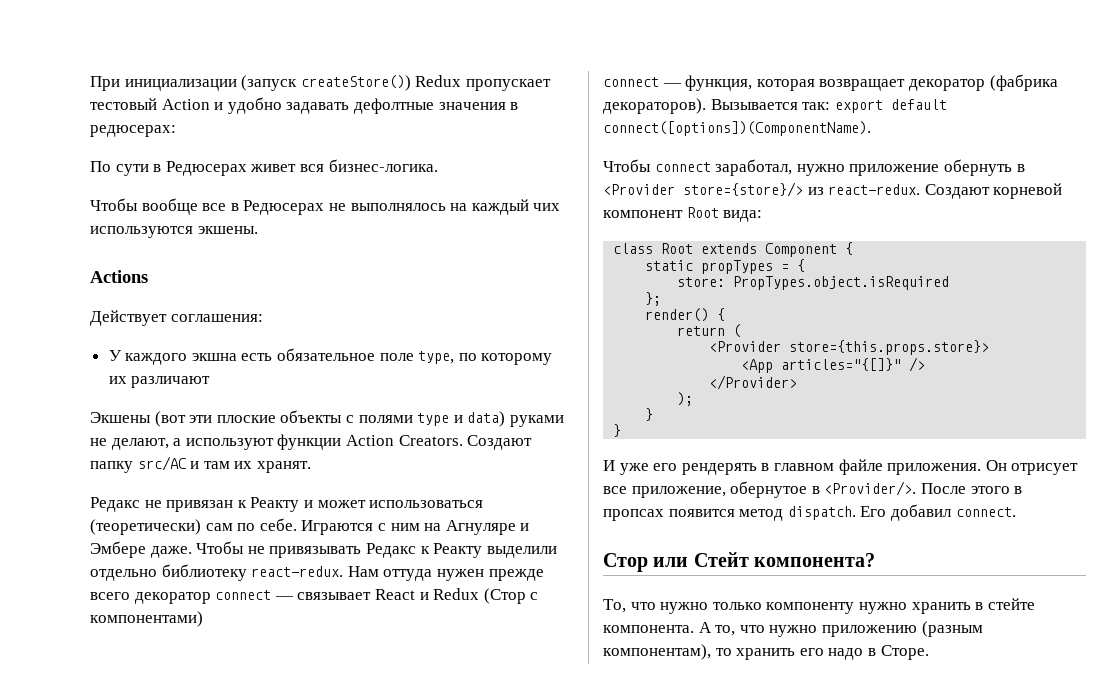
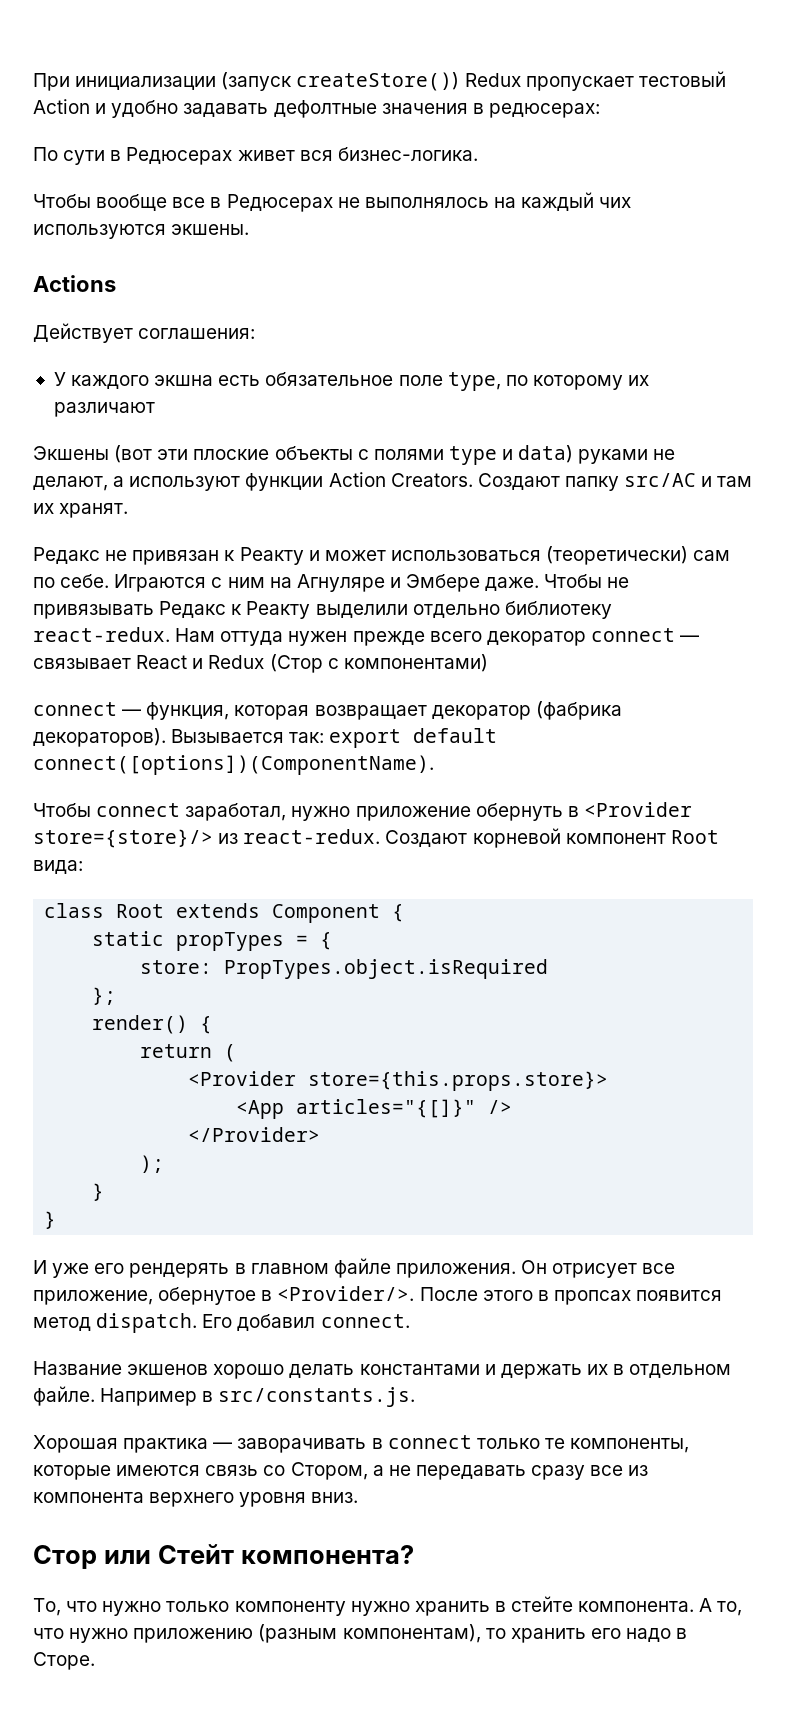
+ Название экшенов хорошо делать константами и держать их в отдельном файле. Например в src/constants.js.
+ Хорошая практика — заворачивать в connect только те компоненты, которые имеются связь со Стором, а не передавать сразу все из компонента верхнего уровня вниз.

